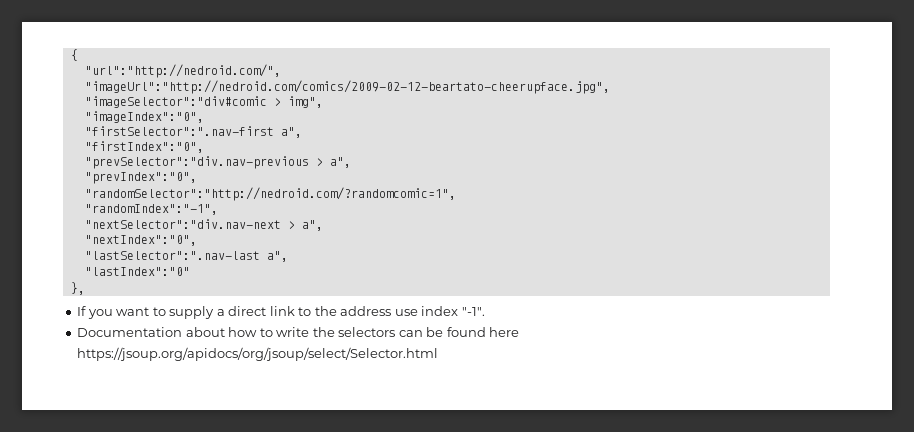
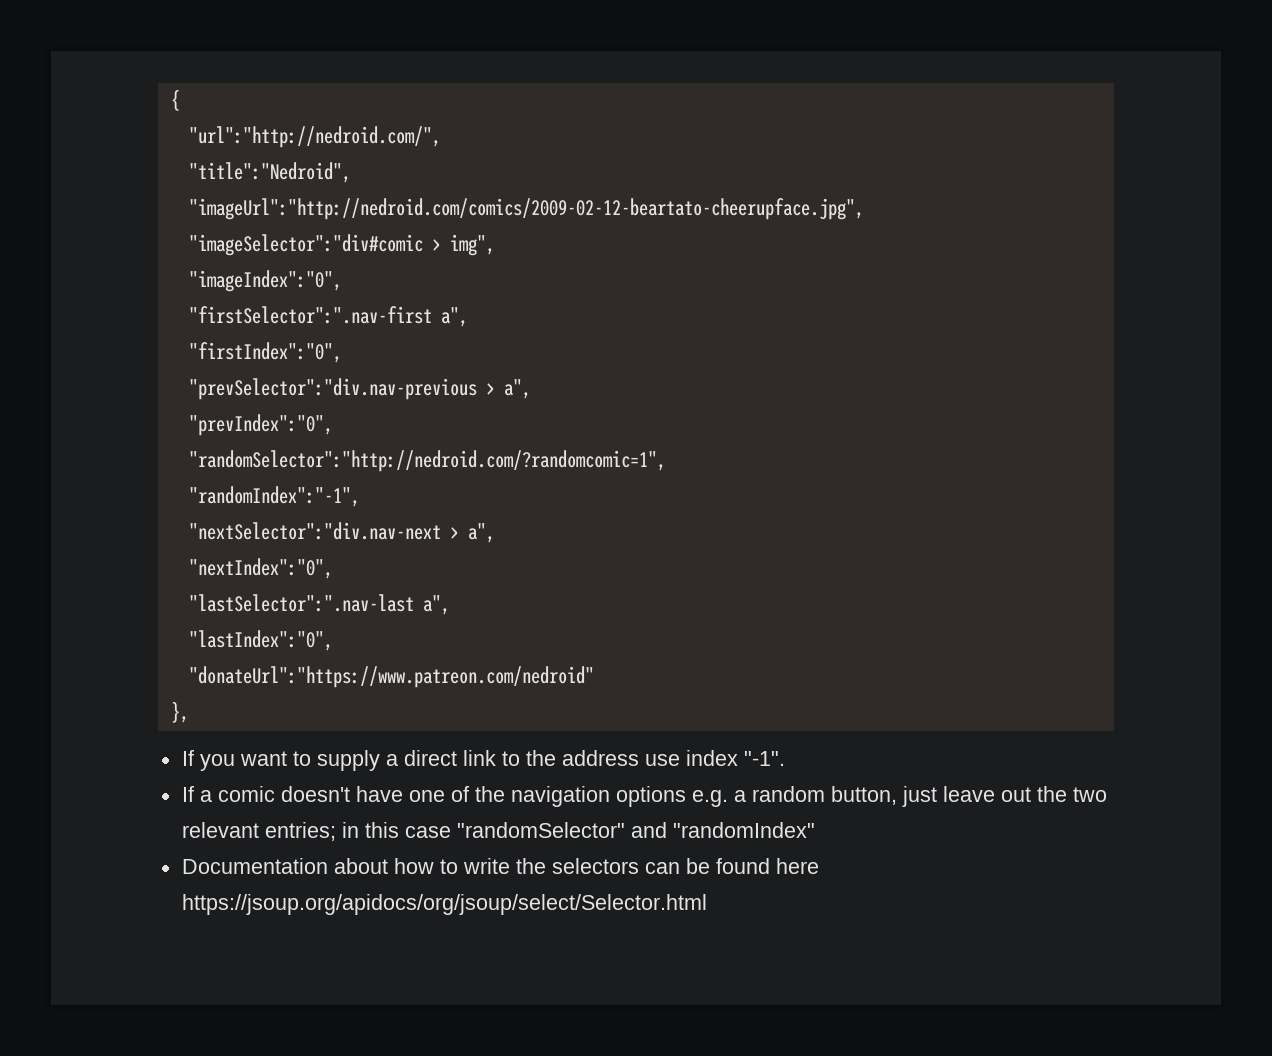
+ "title":"Nedroid",
- "lastIndex":"0"
+ "lastIndex":"0",
+ "donateUrl":"https://www.patreon.com/nedroid"
+ If a comic doesn't have one of the navigation options e.g. a random button, just leave out the two relevant entries; in this case "randomSelector" and "randomIndex"

